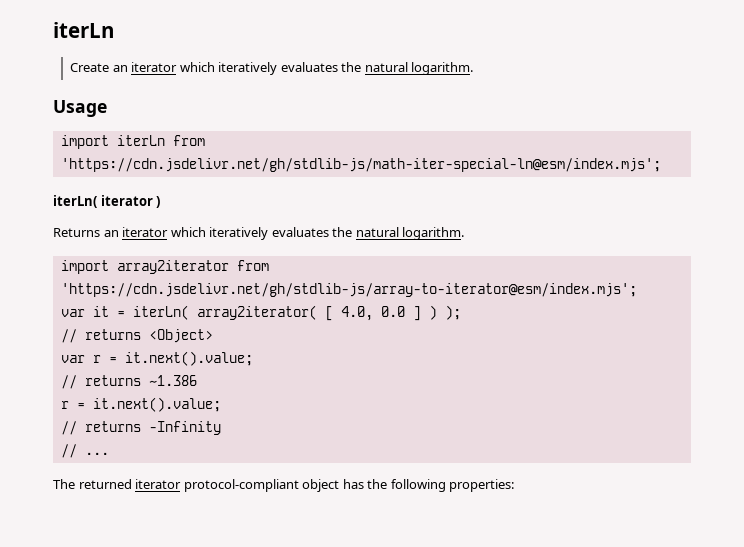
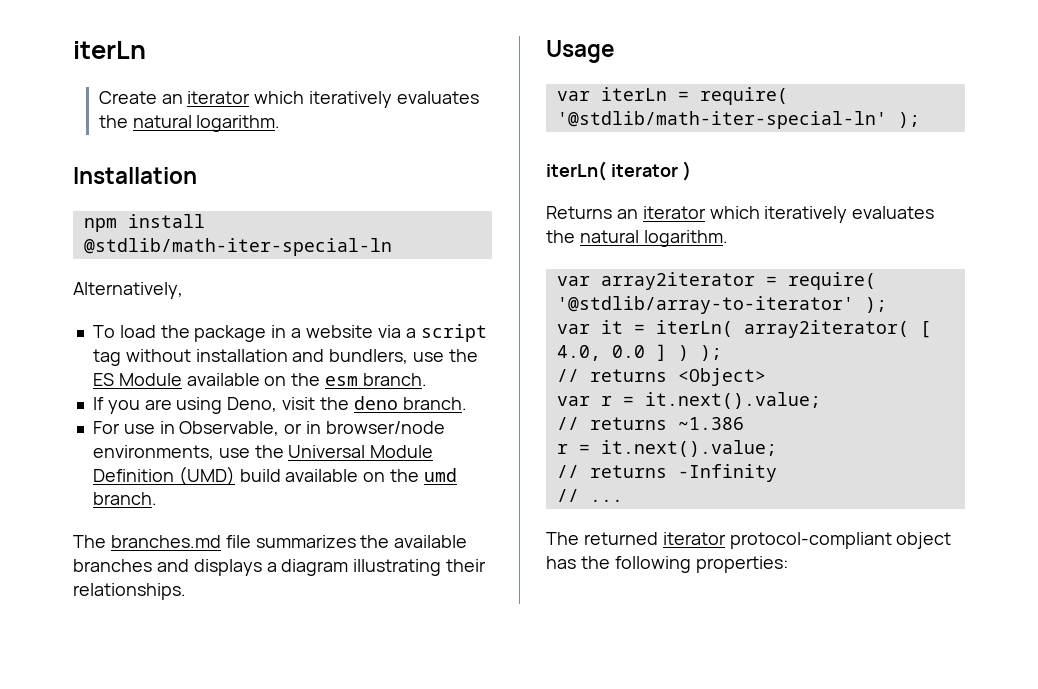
+ Installation
+ npm install @stdlib/math-iter-special-ln
+ Alternatively,
+ To load the package in a website via a script tag without installation and bundlers, use the ES Module available on the esm branch.
+ If you are using Deno, visit the deno branch.
+ For use in Observable, or in browser/node environments, use the Universal Module Definition (UMD) build available on the umd branch.
+ The branches.md file summarizes the available branches and displays a diagram illustrating their relationships.
  Usage
- import iterLn from 'https://cdn.jsdelivr.net/gh/stdlib-js/math-iter-special-ln@esm/index.mjs';
+ var iterLn = require( '@stdlib/math-iter-special-ln' );
- import array2iterator from 'https://cdn.jsdelivr.net/gh/stdlib-js/array-to-iterator@esm/index.mjs';
+ var array2iterator = require( '@stdlib/array-to-iterator' );

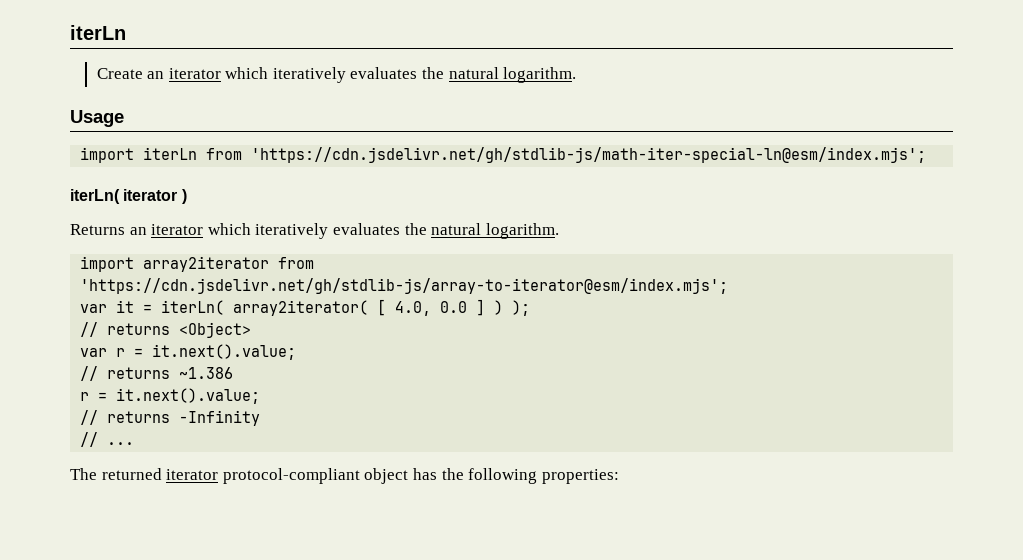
- Installation
- npm install @stdlib/math-iter-special-ln
- Alternatively,
- To load the package in a website via a script tag without installation and bundlers, use the ES Module available on the esm branch.
- If you are using Deno, visit the deno branch.
- For use in Observable, or in browser/node environments, use the Universal Module Definition (UMD) build available on the umd branch.
- The branches.md file summarizes the available branches and displays a diagram illustrating their relationships.
  Usage
- var iterLn = require( '@stdlib/math-iter-special-ln' );
+ import iterLn from 'https://cdn.jsdelivr.net/gh/stdlib-js/math-iter-special-ln@esm/index.mjs';
- var array2iterator = require( '@stdlib/array-to-iterator' );
+ import array2iterator from 'https://cdn.jsdelivr.net/gh/stdlib-js/array-to-iterator@esm/index.mjs';

